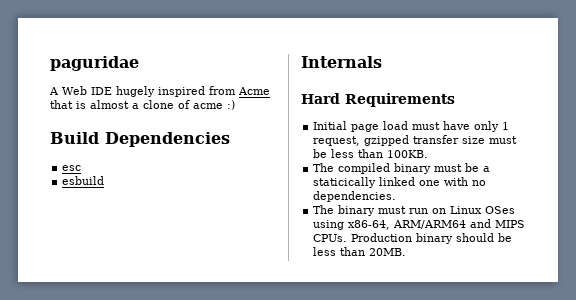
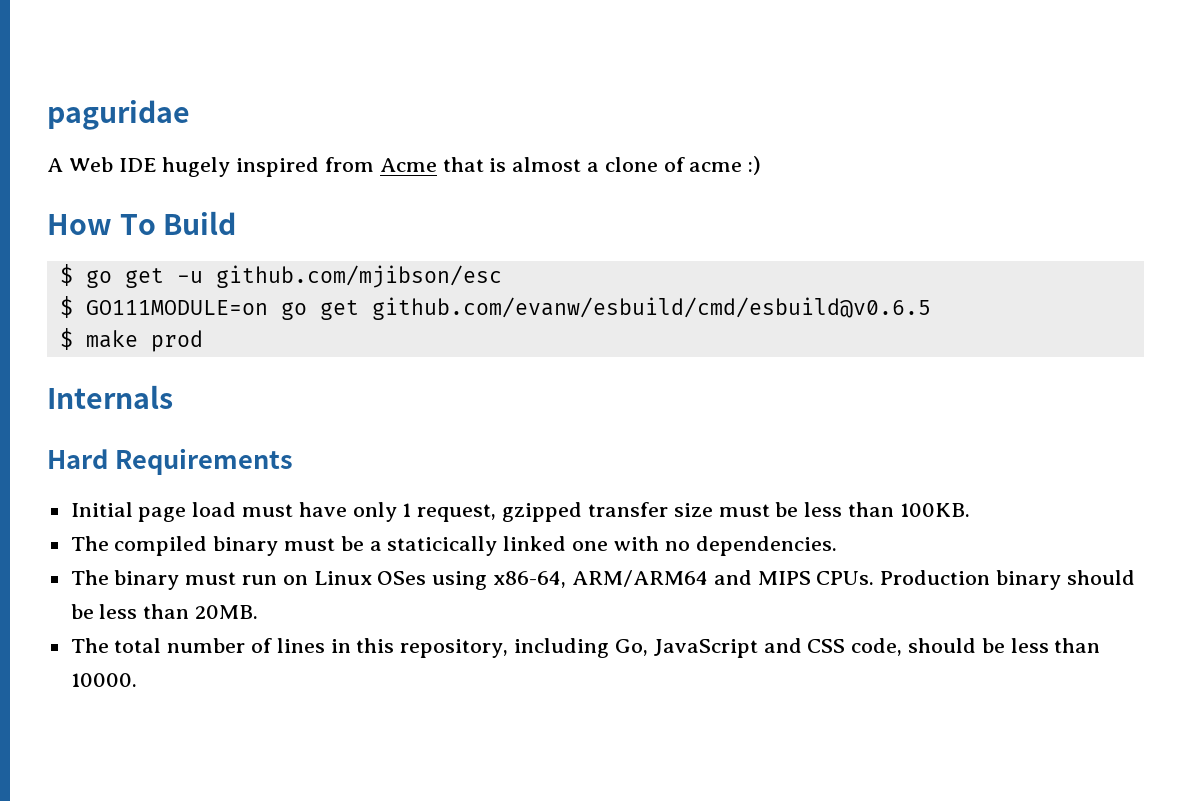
- Build Dependencies
- esc
- esbuild
+ How To Build
+ $ go get -u github.com/mjibson/esc
+ $ GO111MODULE=on go get github.com/evanw/esbuild/cmd/esbuild@v0.6.5
+ $ make prod
+ The total number of lines in this repository, including Go, JavaScript and CSS code, should be less than 10000.

